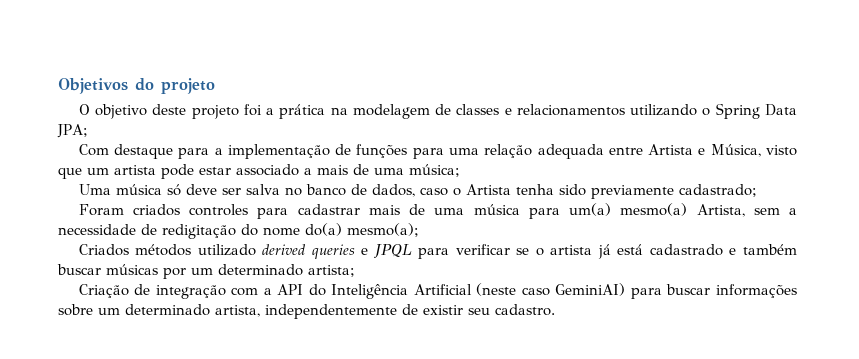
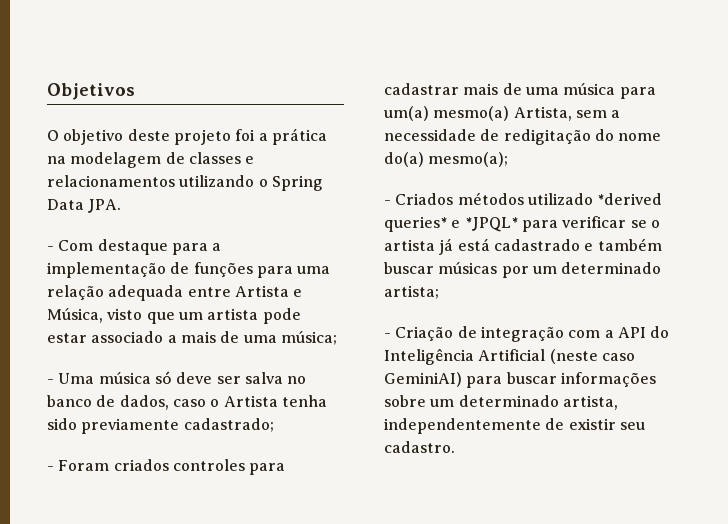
- Objetivos do projeto
+ Objetivos
- O objetivo deste projeto foi a prática na modelagem de classes e relacionamentos utilizando o Spring Data JPA;
- Com destaque para a implementação de funções para uma relação adequada entre Artista e Música, visto que um artista pode estar associado a mais de uma música;
+ O objetivo deste projeto foi a prática na modelagem de classes e relacionamentos utilizando o Spring Data JPA.
+ - Com destaque para a implementação de funções para uma relação adequada entre Artista e Música, visto que um artista pode estar associado a mais de uma música;
- Uma música só deve ser salva no banco de dados, caso o Artista tenha sido previamente cadastrado;
+ - Uma música só deve ser salva no banco de dados, caso o Artista tenha sido previamente cadastrado;
- Foram criados controles para cadastrar mais de uma música para um(a) mesmo(a) Artista, sem a necessidade de redigitação do nome do(a) mesmo(a);
+ - Foram criados controles para cadastrar mais de uma música para um(a) mesmo(a) Artista, sem a necessidade de redigitação do nome do(a) mesmo(a);
- Criados métodos utilizado derived queries e JPQL para verificar se o artista já está cadastrado e também buscar músicas por um determinado artista;
+ - Criados métodos utilizado *derived queries* e *JPQL* para verificar se o artista já está cadastrado e também buscar músicas por um determinado artista;
- Criação de integração com a API do Inteligência Artificial (neste caso GeminiAI) para buscar informações sobre um determinado artista, independentemente de existir seu cadastro.
+ - Criação de integração com a API do Inteligência Artificial (neste caso GeminiAI) para buscar informações sobre um determinado artista, independentemente de existir seu cadastro.

